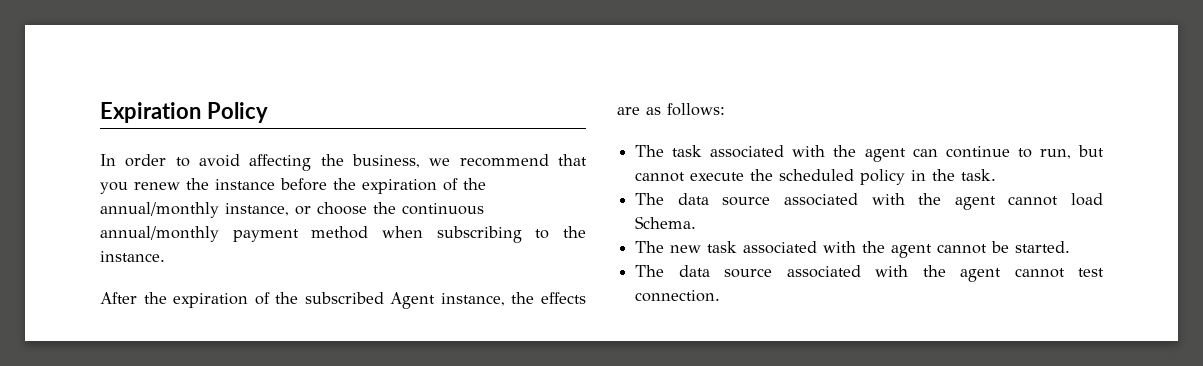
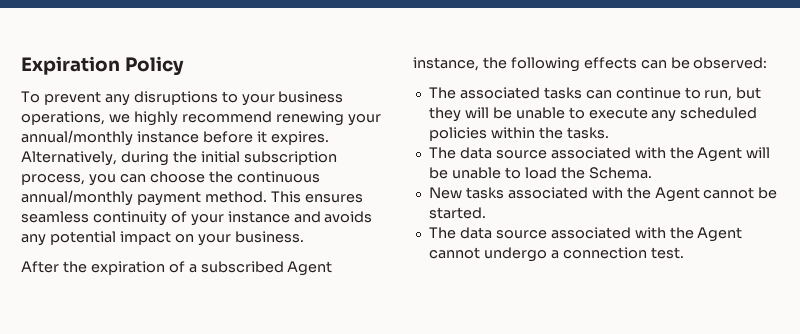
- In order to avoid affecting the business, we recommend that you renew the instance before the expiration of the annual/monthly instance, or choose the continuous annual/monthly payment method when subscribing to the instance.
+ To prevent any disruptions to your business operations, we highly recommend renewing your annual/monthly instance before it expires. Alternatively, during the initial subscription process, you can choose the continuous annual/monthly payment method. This ensures seamless continuity of your instance and avoids any potential impact on your business.
- After the expiration of the subscribed Agent instance, the effects are as follows:
- The task associated with the agent can continue to run, but cannot execute the scheduled policy in the task.
- The data source associated with the agent cannot load Schema.
- The new task associated with the agent cannot be started.
+ After the expiration of a subscribed Agent instance, the following effects can be observed:
+ The associated tasks can continue to run, but they will be unable to execute any scheduled policies within the tasks.
+ The data source associated with the Agent will be unable to load the Schema.
+ New tasks associated with the Agent cannot be started.
- The data source associated with the agent cannot test connection.
+ The data source associated with the Agent cannot undergo a connection test.

